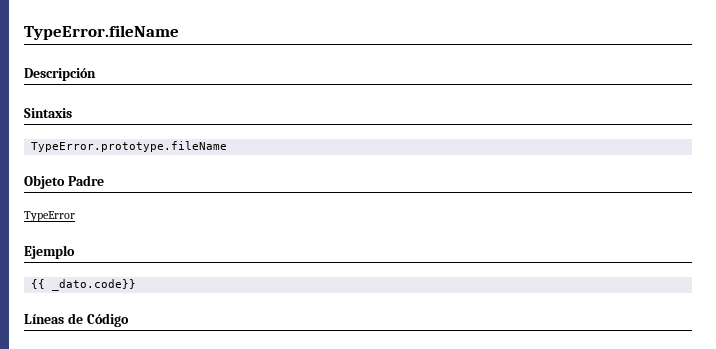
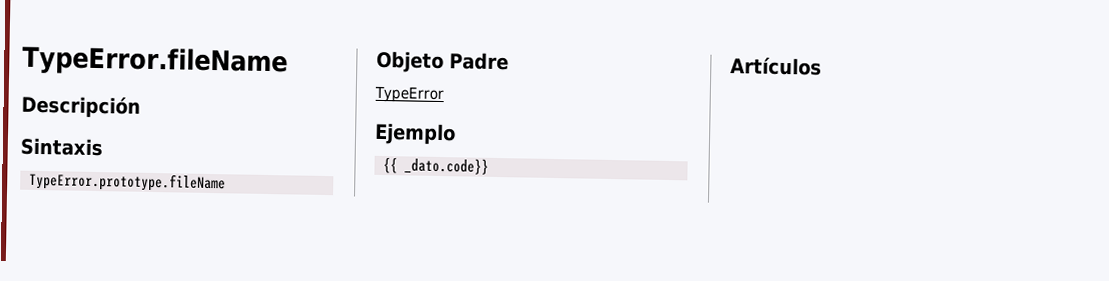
- Líneas de Código
+ Artículos

